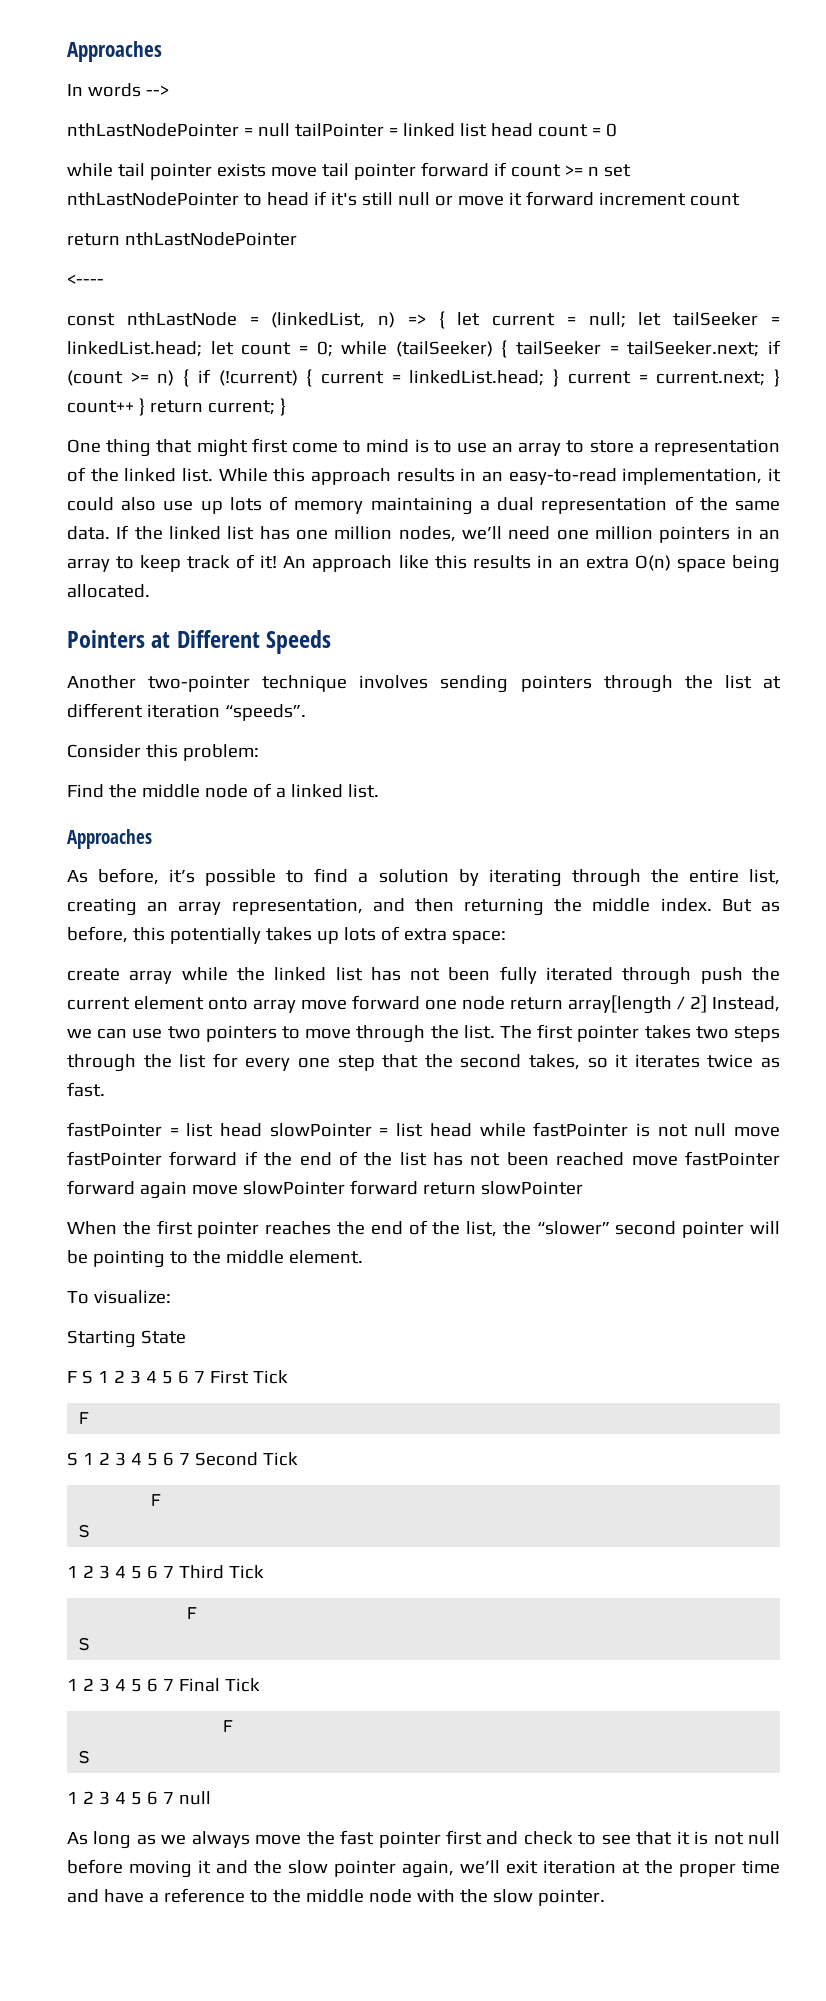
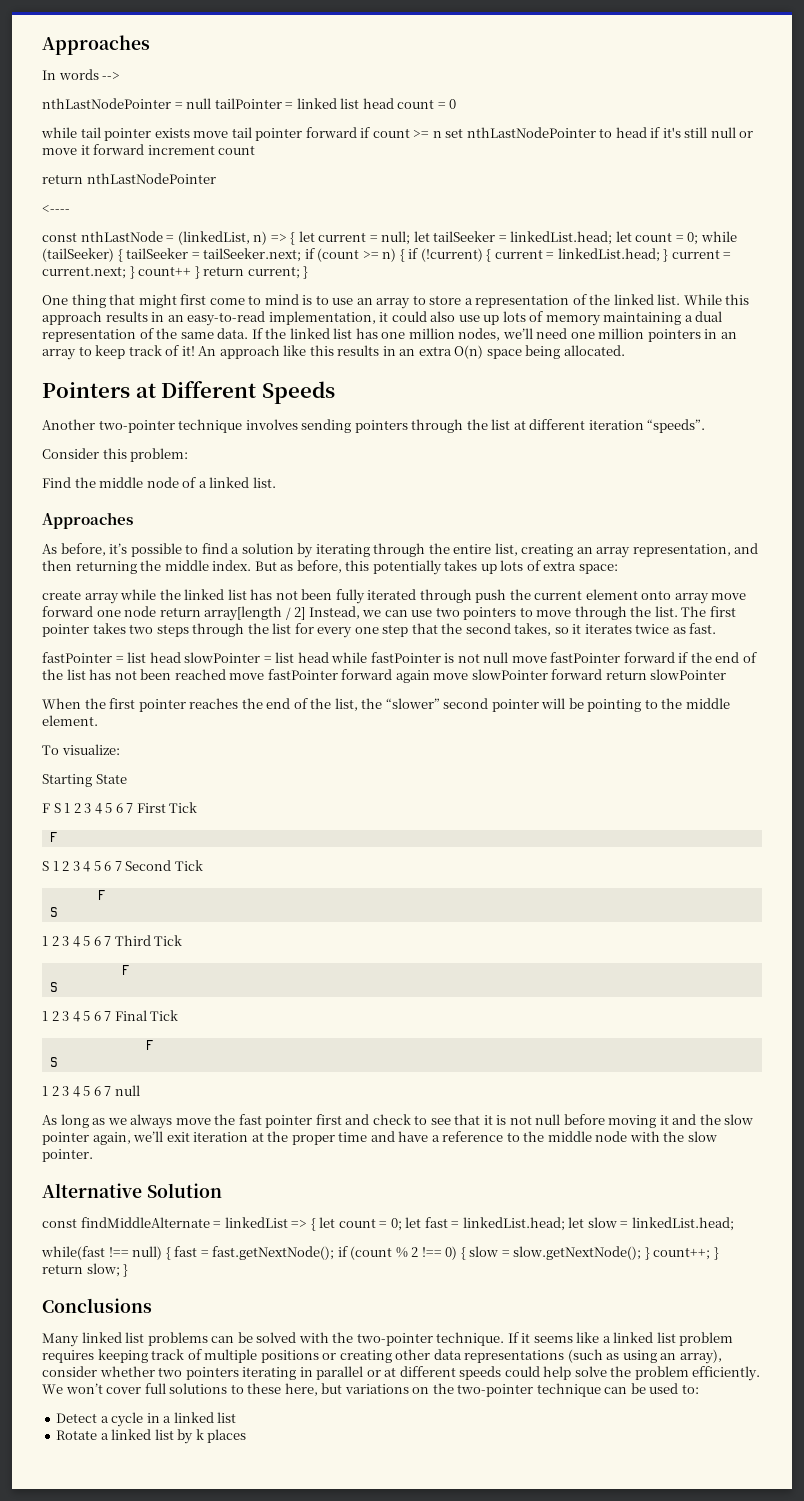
+ Alternative Solution
+ const findMiddleAlternate = linkedList => { let count = 0; let fast = linkedList.head; let slow = linkedList.head;
+ while(fast !== null) { fast = fast.getNextNode(); if (count % 2 !== 0) { slow = slow.getNextNode(); } count++; } return slow; }
+ Conclusions
+ Many linked list problems can be solved with the two-pointer technique. If it seems like a linked list problem requires keeping track of multiple positions or creating other data representations (such as using an array), consider whether two pointers iterating in parallel or at different speeds could help solve the problem efficiently. We won’t cover full solutions to these here, but variations on the two-pointer technique can be used to:
+ Detect a cycle in a linked list
+ Rotate a linked list by k places

